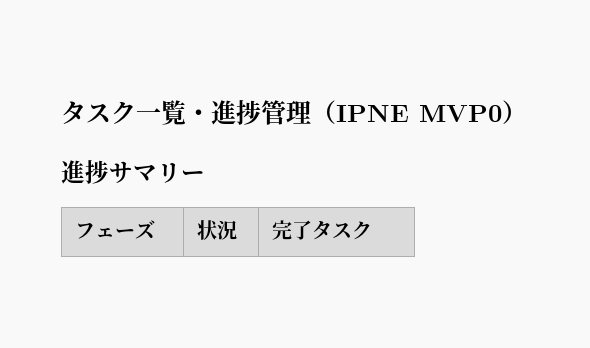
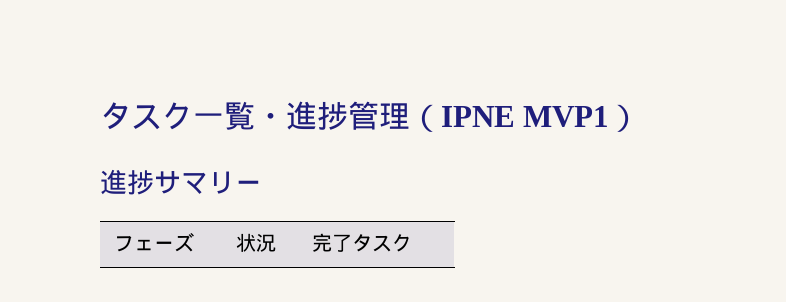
- タスク一覧・進捗管理（IPNE MVP0）
+ タスク一覧・進捗管理（IPNE MVP1）

